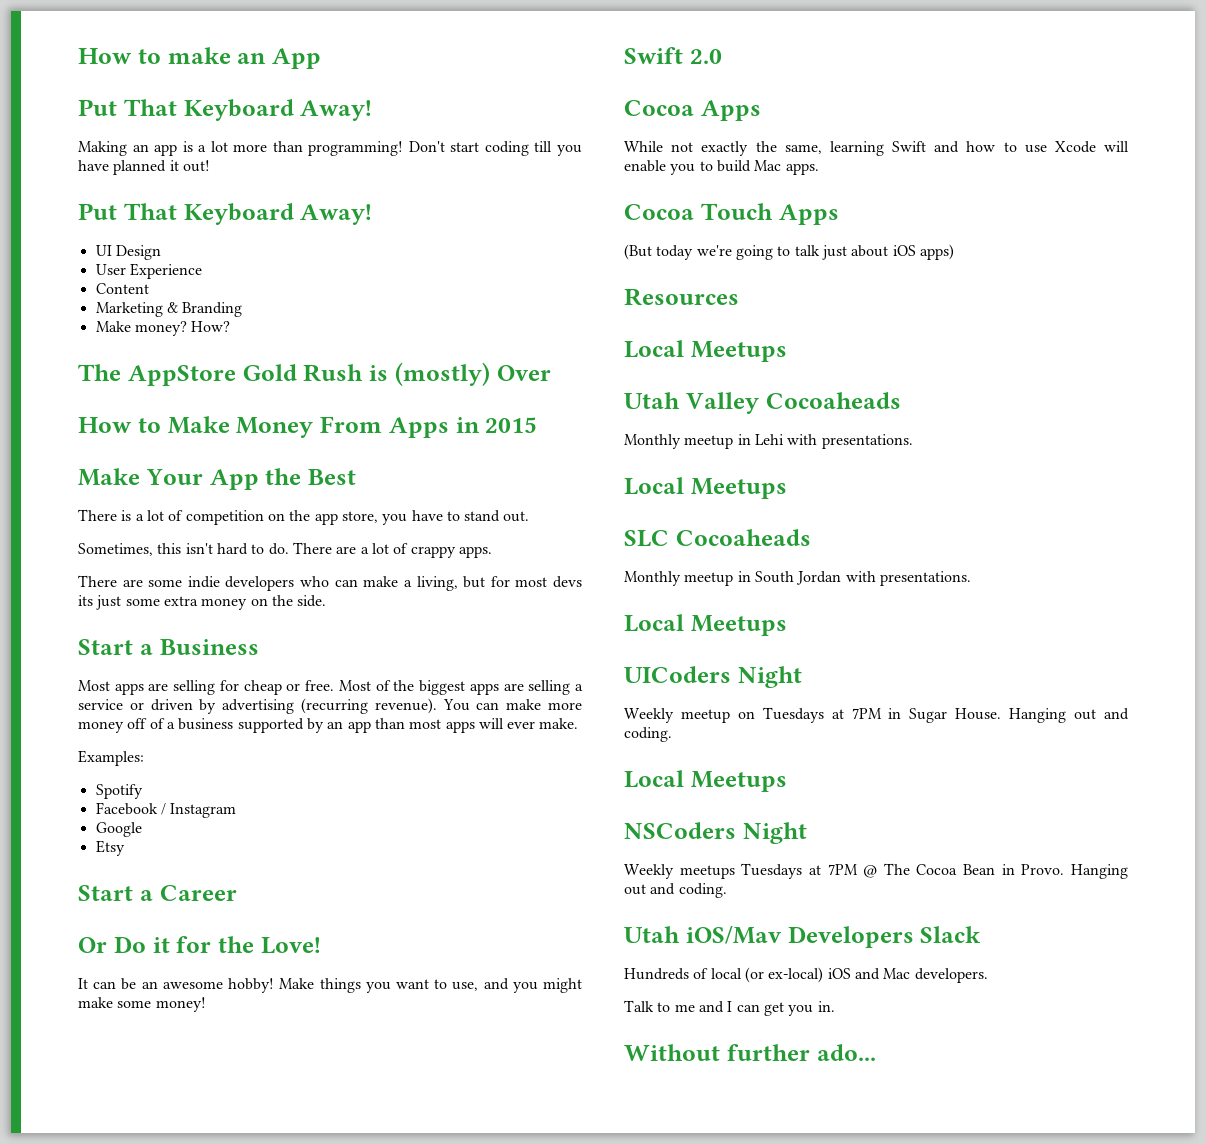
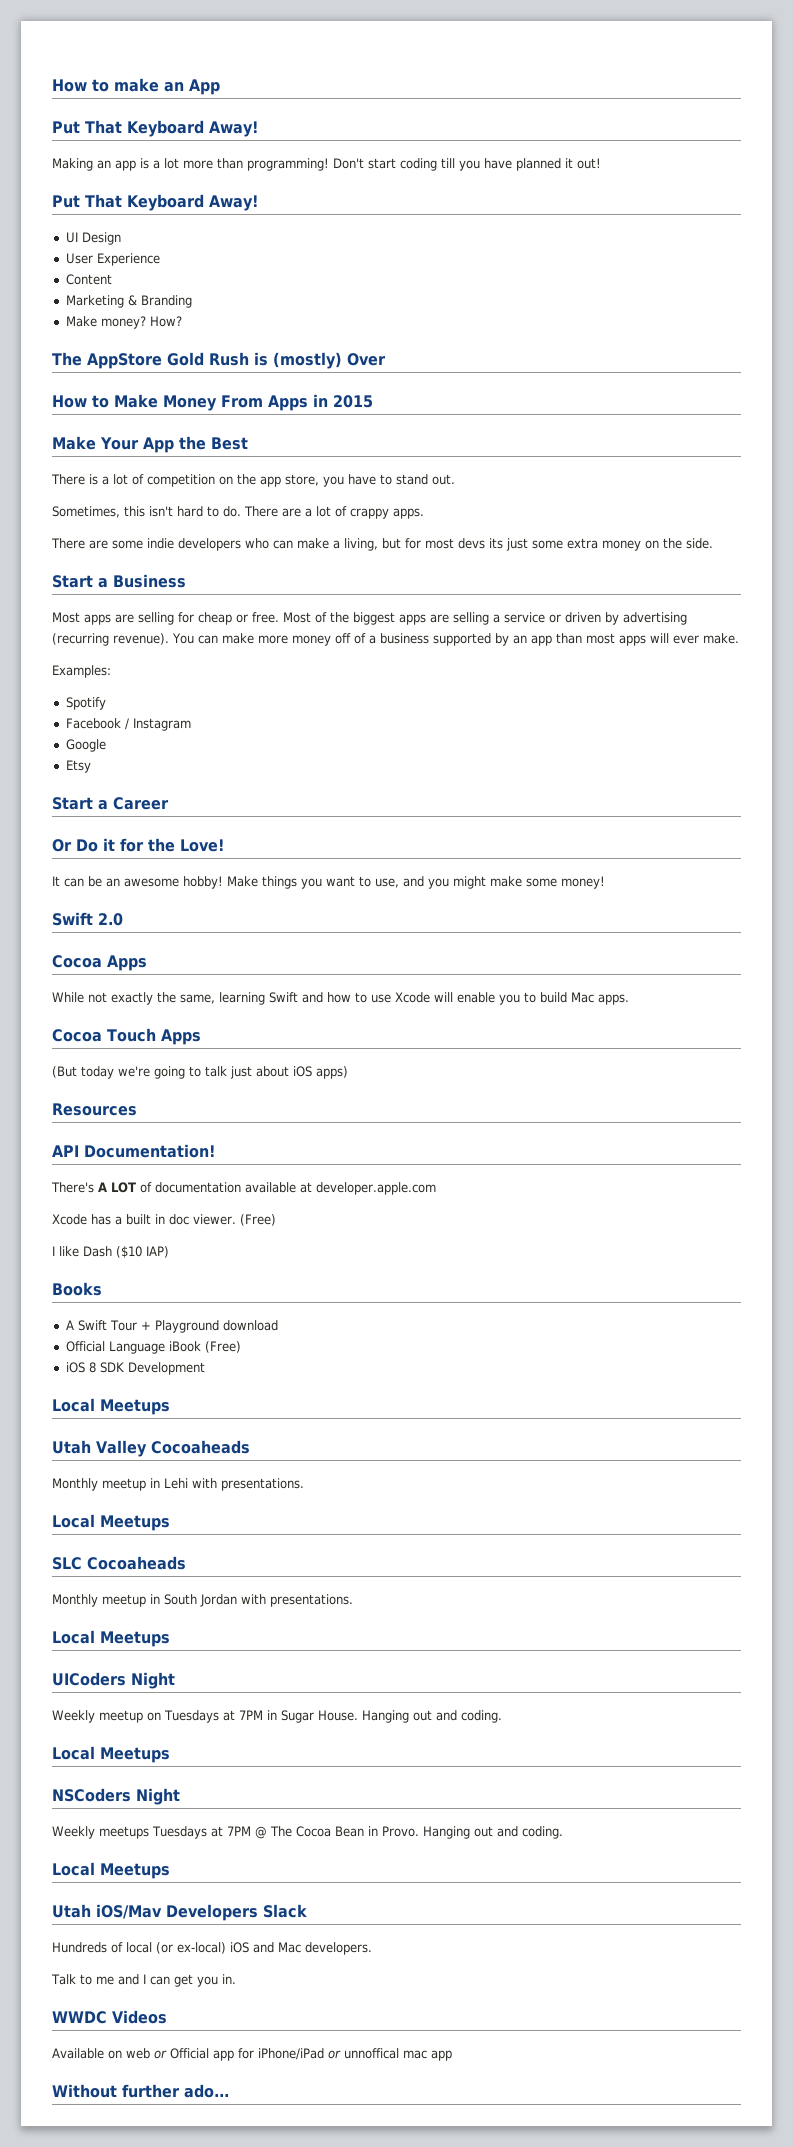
+ API Documentation!
+ There's A LOT of documentation available at developer.apple.com
+ Xcode has a built in doc viewer. (Free)
+ I like Dash ($10 IAP)
+ Books
+ A Swift Tour + Playground download
+ Official Language iBook (Free)
+ iOS 8 SDK Development
  Weekly meetups Tuesdays at 7PM @ The Cocoa Bean in Provo. Hanging out and coding.
+ Local Meetups
+ WWDC Videos
+ Available on web or Official app for iPhone/iPad or unnoffical mac app

